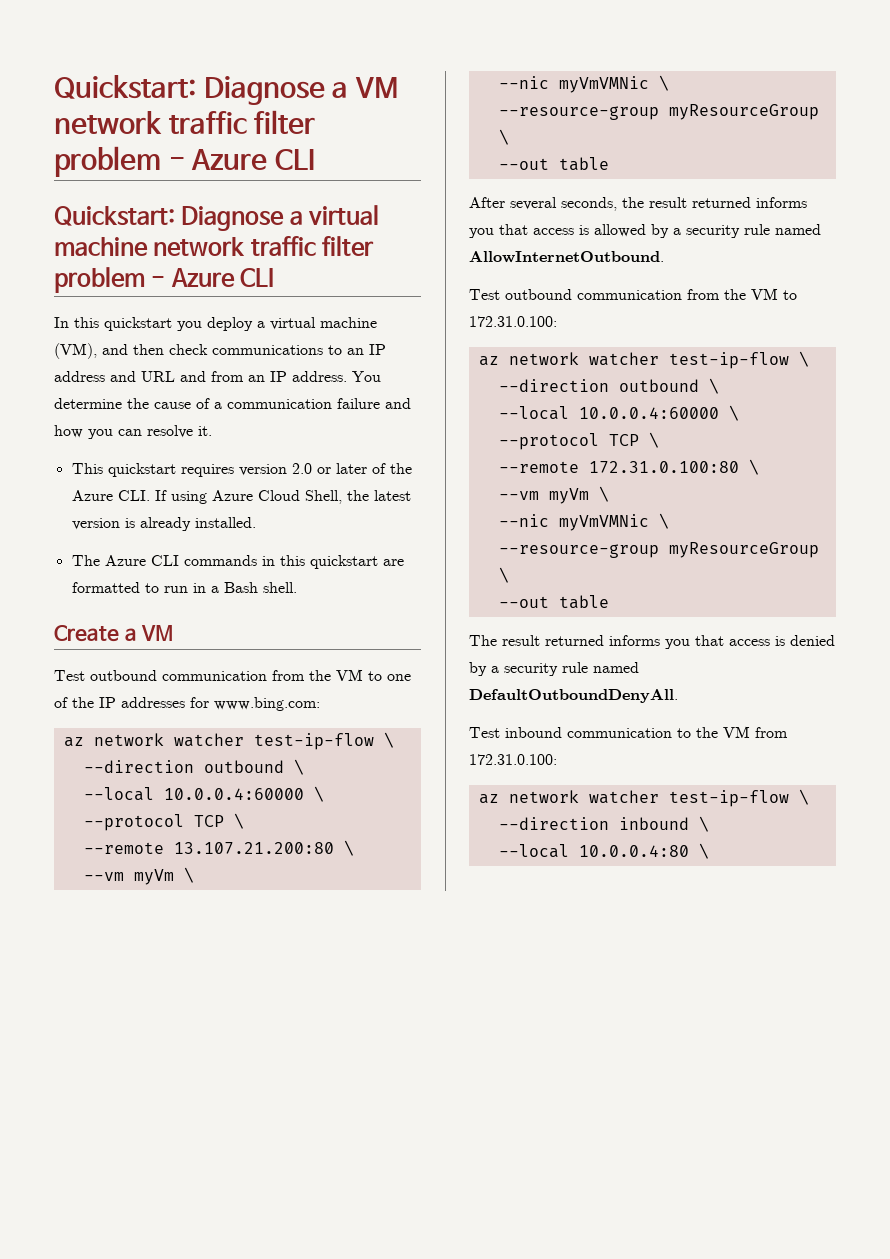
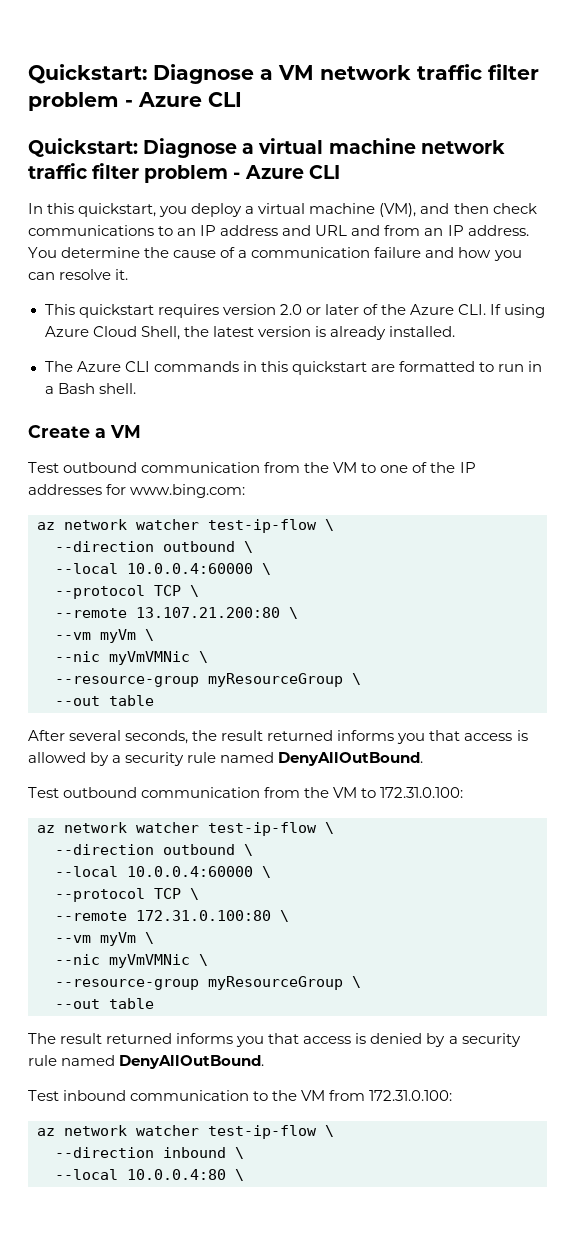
- In this quickstart you deploy a virtual machine (VM), and then check communications to an IP address and URL and from an IP address.
+ In this quickstart, you deploy a virtual machine (VM), and then check communications to an IP address and URL and from an IP address.
- After several seconds, the result returned informs you that access is allowed by a security rule named AllowInternetOutbound.
+ After several seconds, the result returned informs you that access is allowed by a security rule named DenyAllOutBound.
- The result returned informs you that access is denied by a security rule named DefaultOutboundDenyAll.
+ The result returned informs you that access is denied by a security rule named DenyAllOutBound.

